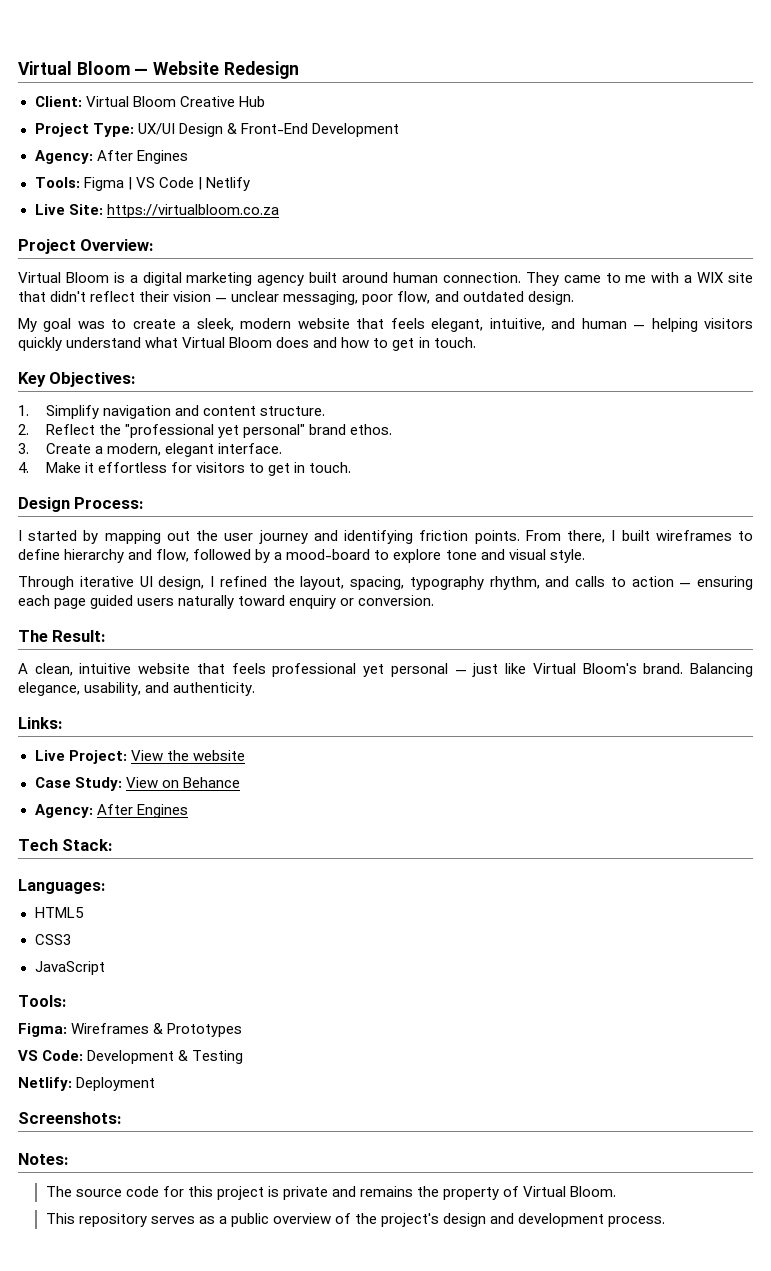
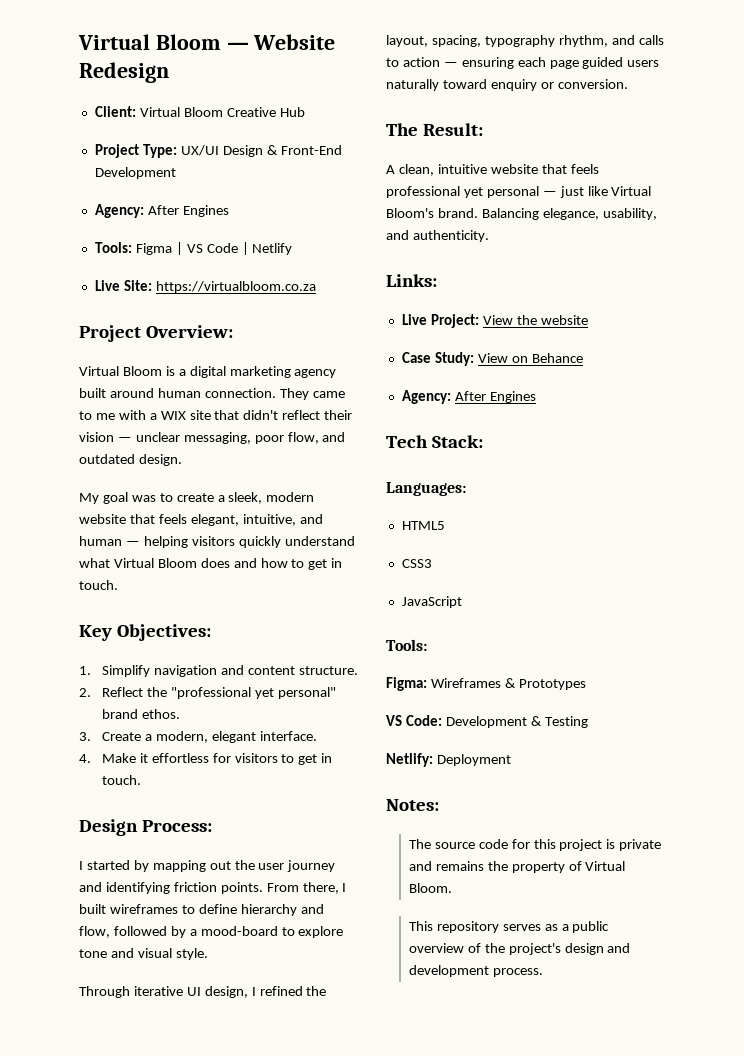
- Screenshots:

